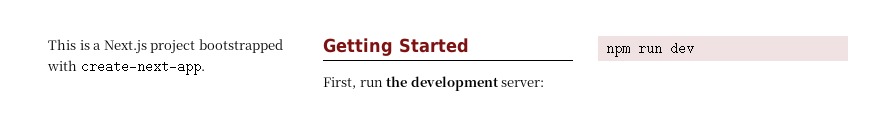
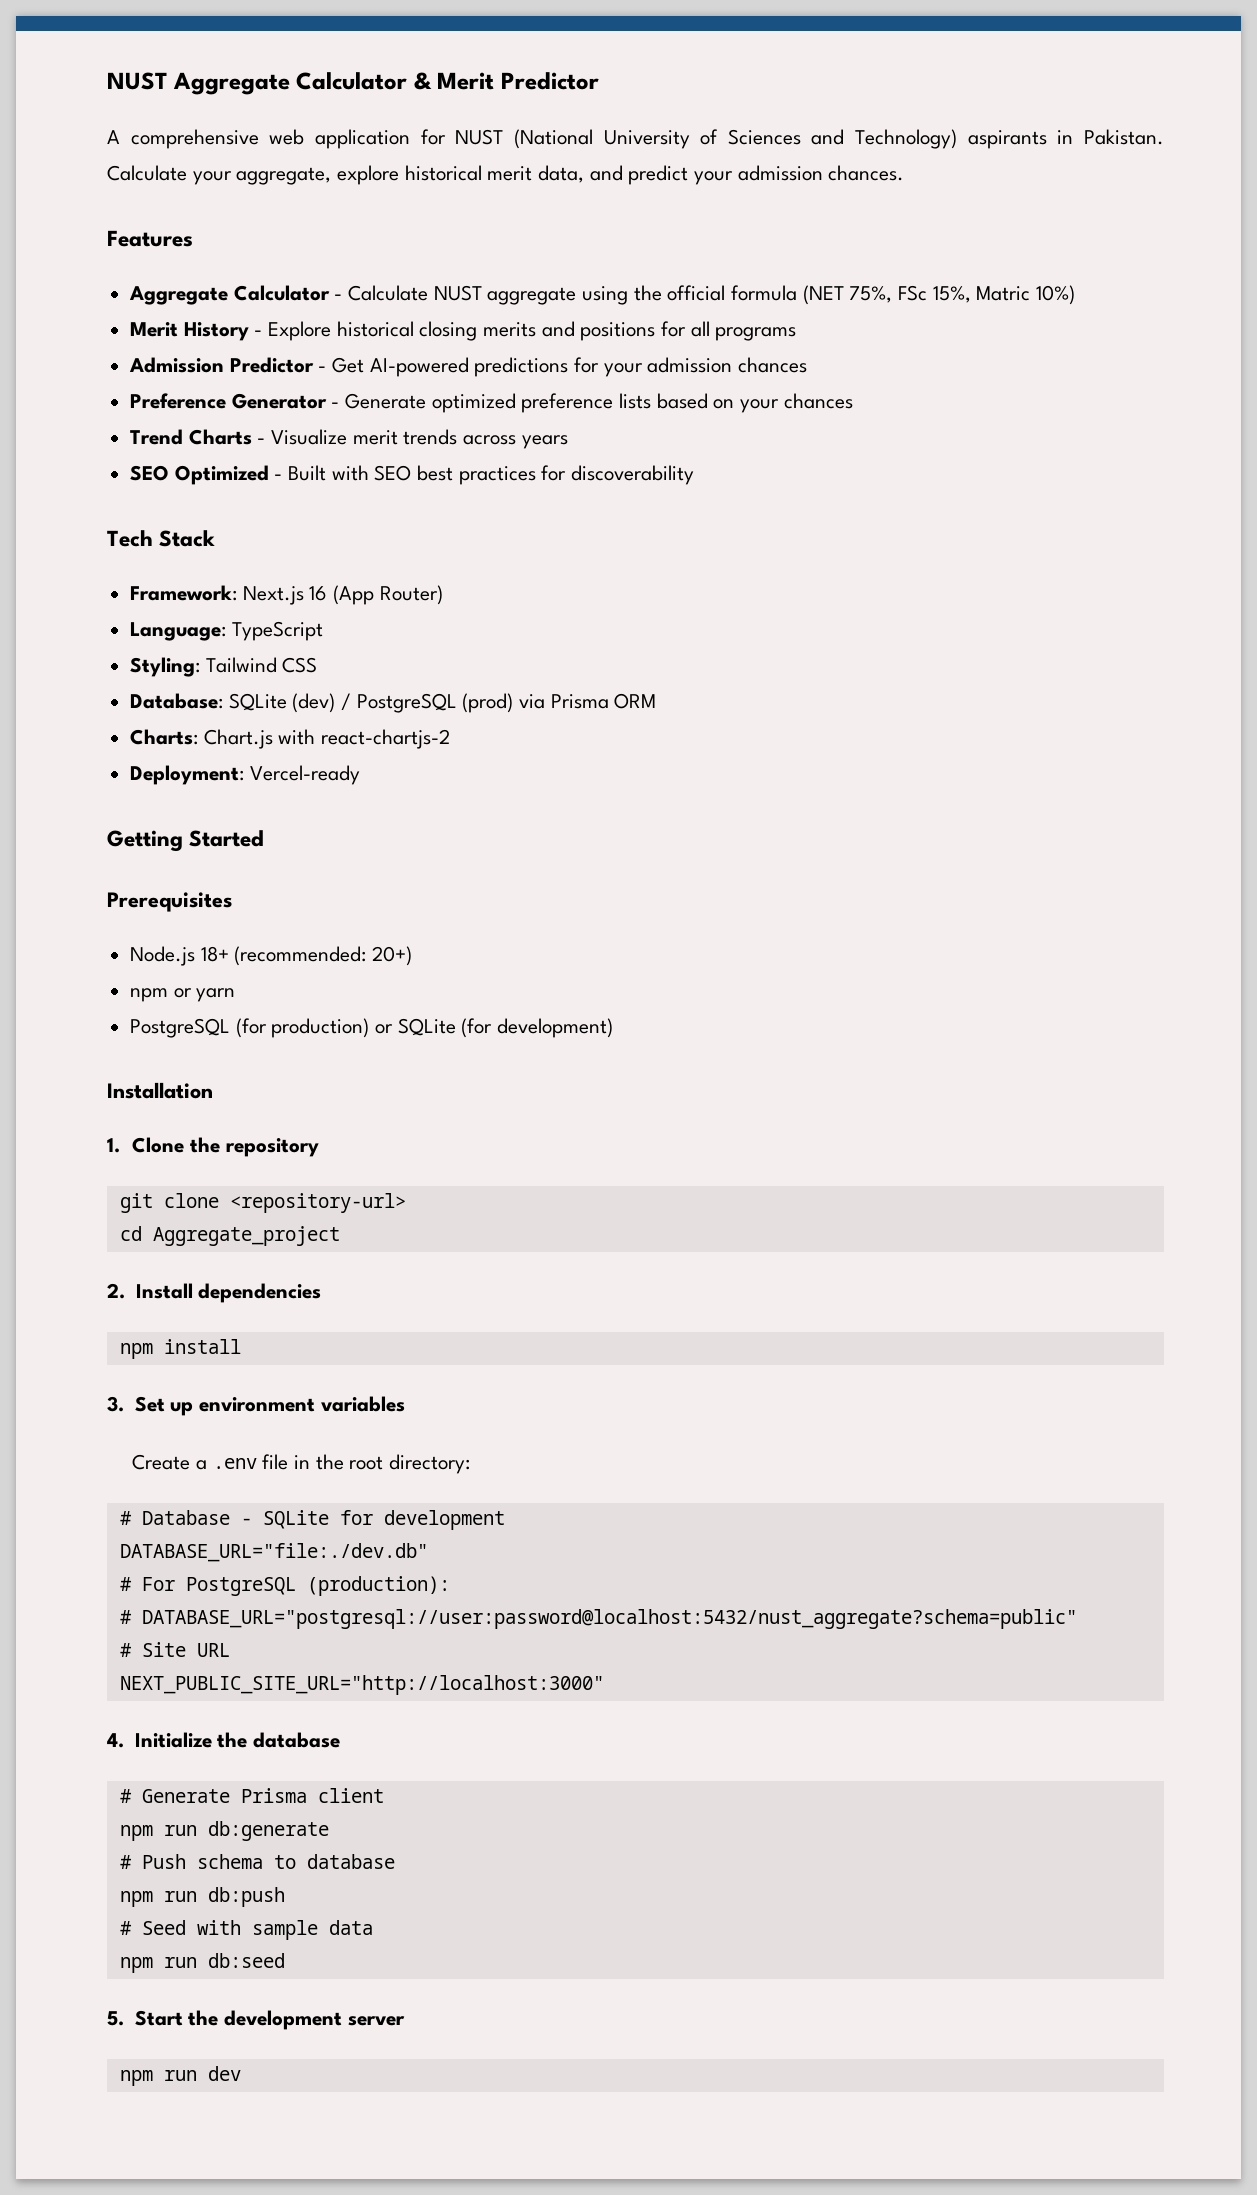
- This is a Next.js project bootstrapped with create-next-app.
+ NUST Aggregate Calculator & Merit Predictor
+ A comprehensive web application for NUST (National University of Sciences and Technology) aspirants in Pakistan. Calculate your aggregate, explore historical merit data, and predict your admission chances.
+ Features
+ Aggregate Calculator - Calculate NUST aggregate using the official formula (NET 75%, FSc 15%, Matric 10%)
+ Merit History - Explore historical closing merits and positions for all programs
+ Admission Predictor - Get AI-powered predictions for your admission chances
+ Preference Generator - Generate optimized preference lists based on your chances
+ Trend Charts - Visualize merit trends across years
+ SEO Optimized - Built with SEO best practices for discoverability
+ Tech Stack
+ Framework: Next.js 16 (App Router)
+ Language: TypeScript
+ Styling: Tailwind CSS
+ Database: SQLite (dev) / PostgreSQL (prod) via Prisma ORM
+ Charts: Chart.js with react-chartjs-2
+ Deployment: Vercel-ready
  Getting Started
- First, run the development server:
+ Prerequisites
+ Node.js 18+ (recommended: 20+)
+ npm or yarn
+ PostgreSQL (for production) or SQLite (for development)
+ Installation
+ 1. Clone the repository
+ git clone <repository-url>
+ cd Aggregate_project
+ 2. Install dependencies
+ npm install
+ 3. Set up environment variables
+ Create a .env file in the root directory:
+ # Database - SQLite for development
+ DATABASE_URL="file:./dev.db"
+ # For PostgreSQL (production):
+ # DATABASE_URL="postgresql://user:password@localhost:5432/nust_aggregate?schema=public"
+ # Site URL
+ NEXT_PUBLIC_SITE_URL="http://localhost:3000"
+ 4. Initialize the database
+ # Generate Prisma client
+ npm run db:generate
+ # Push schema to database
+ npm run db:push
+ # Seed with sample data
+ npm run db:seed
+ 5. Start the development server

